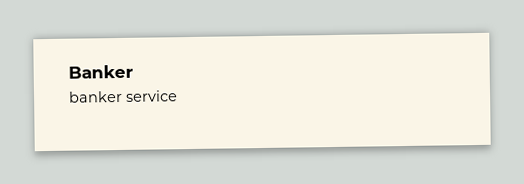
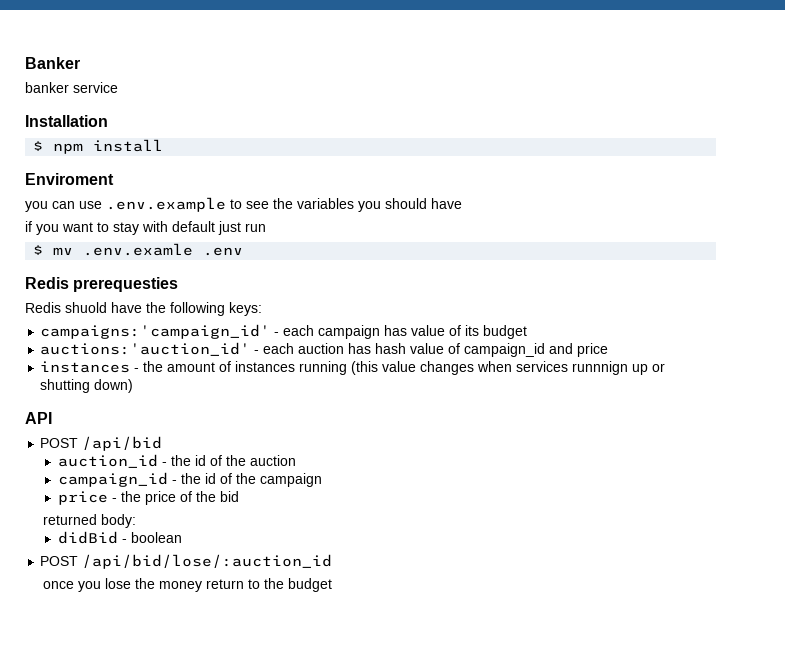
+ Installation
+ $ npm install
+ Enviroment
+ you can use .env.example to see the variables you should have
+ if you want to stay with default just run
+ $ mv .env.examle .env
+ Redis prerequesties
+ Redis shuold have the following keys:
+ campaigns:'campaign_id' - each campaign has value of its budget
+ auctions:'auction_id' - each auction has hash value of campaign_id and price
+ instances - the amount of instances running (this value changes when services runnnign up or shutting down)
+ API
+ POST /api/bid
+ auction_id - the id of the auction
+ campaign_id - the id of the campaign
+ price - the price of the bid
+ returned body:
+ didBid - boolean
+ POST /api/bid/lose/:auction_id
+ once you lose the money return to the budget

